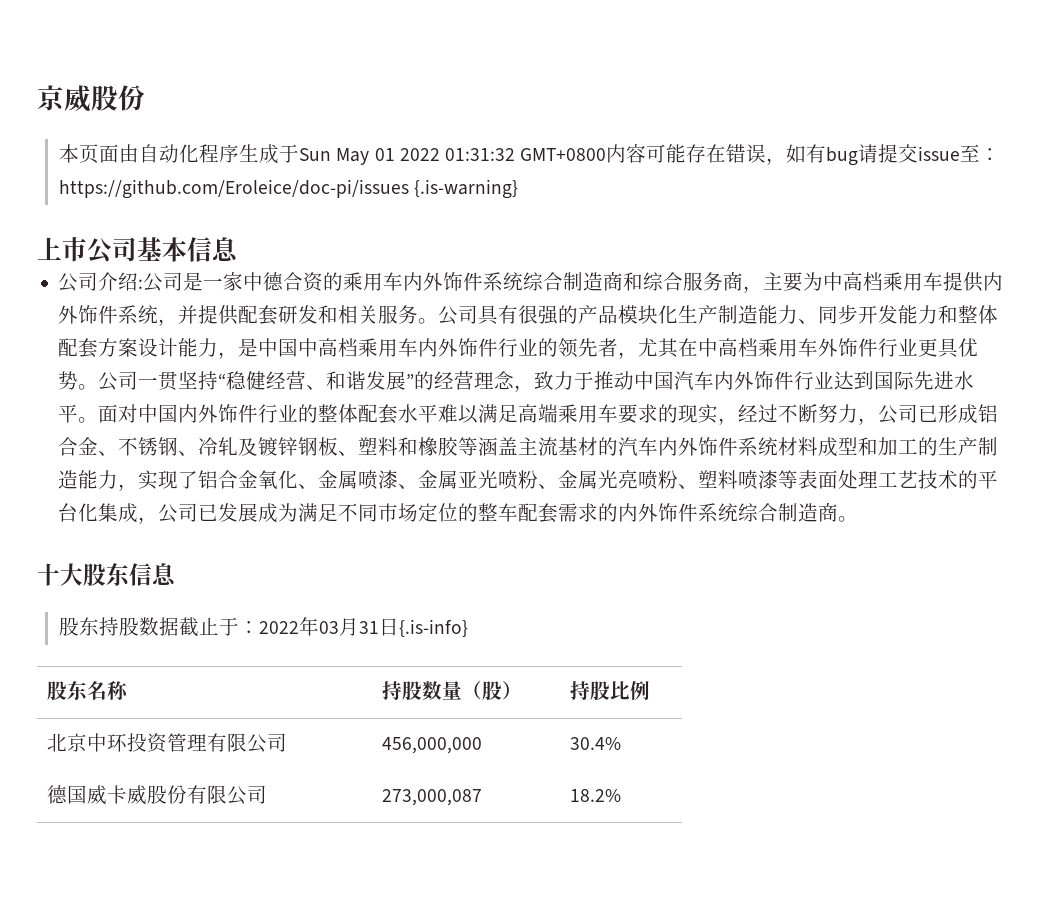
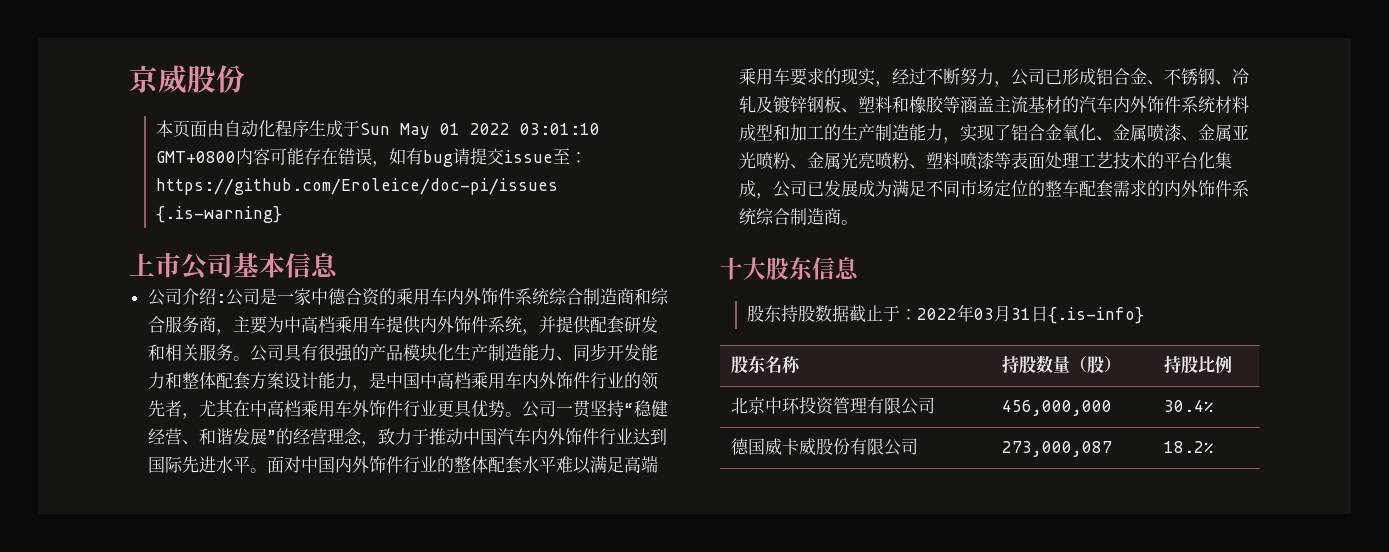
- 本页面由自动化程序生成于Sun May 01 2022 01:31:32 GMT+0800内容可能存在错误，如有bug请提交issue至：https://github.com/Eroleice/doc-pi/issues {.is-warning}
+ 本页面由自动化程序生成于Sun May 01 2022 03:01:10 GMT+0800内容可能存在错误，如有bug请提交issue至：https://github.com/Eroleice/doc-pi/issues {.is-warning}

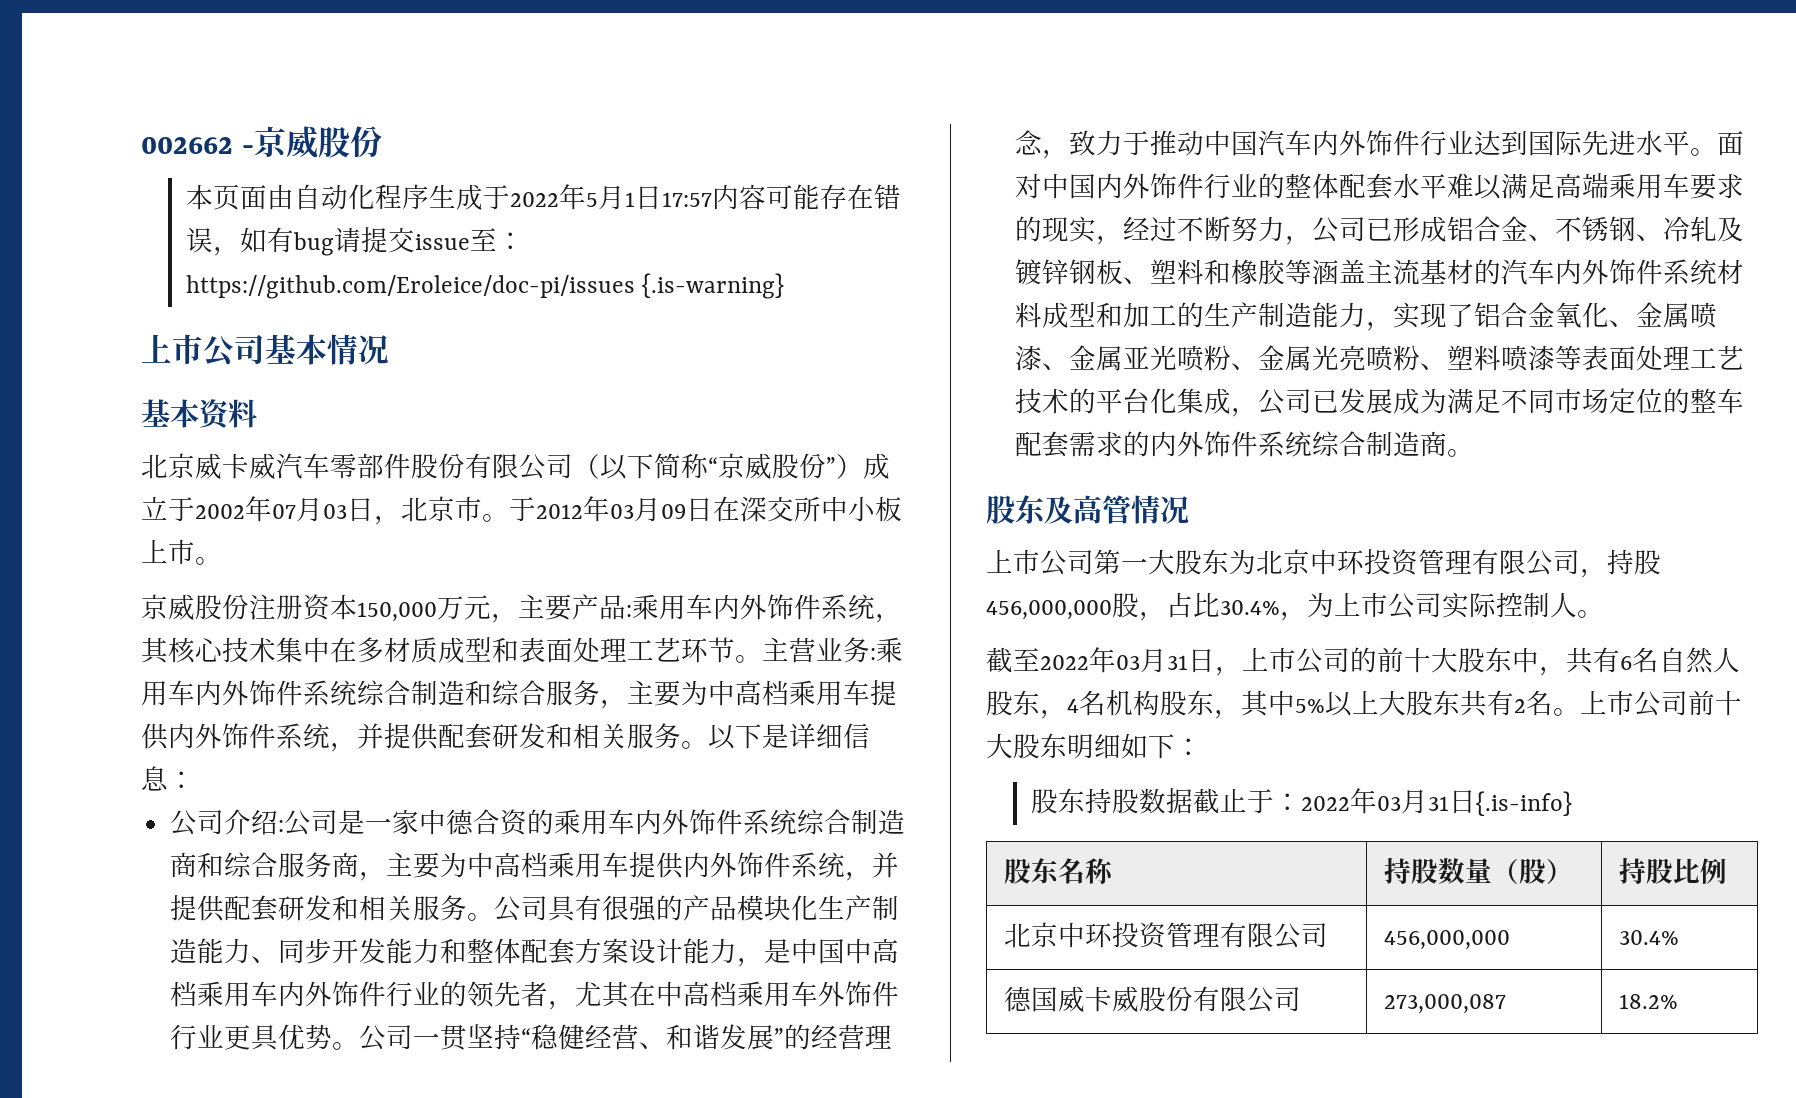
- 京威股份
+ 002662 -京威股份
- 本页面由自动化程序生成于Sun May 01 2022 03:01:10 GMT+0800内容可能存在错误，如有bug请提交issue至：https://github.com/Eroleice/doc-pi/issues {.is-warning}
+ 本页面由自动化程序生成于2022年5月1日17:57内容可能存在错误，如有bug请提交issue至：https://github.com/Eroleice/doc-pi/issues {.is-warning}
- 上市公司基本信息
+ 上市公司基本情况
+ 基本资料
+ 北京威卡威汽车零部件股份有限公司（以下简称“京威股份”）成立于2002年07月03日，北京市。于2012年03月09日在深交所中小板上市。
+ 京威股份注册资本150,000万元，主要产品:乘用车内外饰件系统，其核心技术集中在多材质成型和表面处理工艺环节。主营业务:乘用车内外饰件系统综合制造和综合服务，主要为中高档乘用车提供内外饰件系统，并提供配套研发和相关服务。以下是详细信息：
- 十大股东信息
+ 股东及高管情况
+ 上市公司第一大股东为北京中环投资管理有限公司，持股456,000,000股，占比30.4%，为上市公司实际控制人。
+ 截至2022年03月31日，上市公司的前十大股东中，共有6名自然人股东，4名机构股东，其中5%以上大股东共有2名。上市公司前十大股东明细如下：

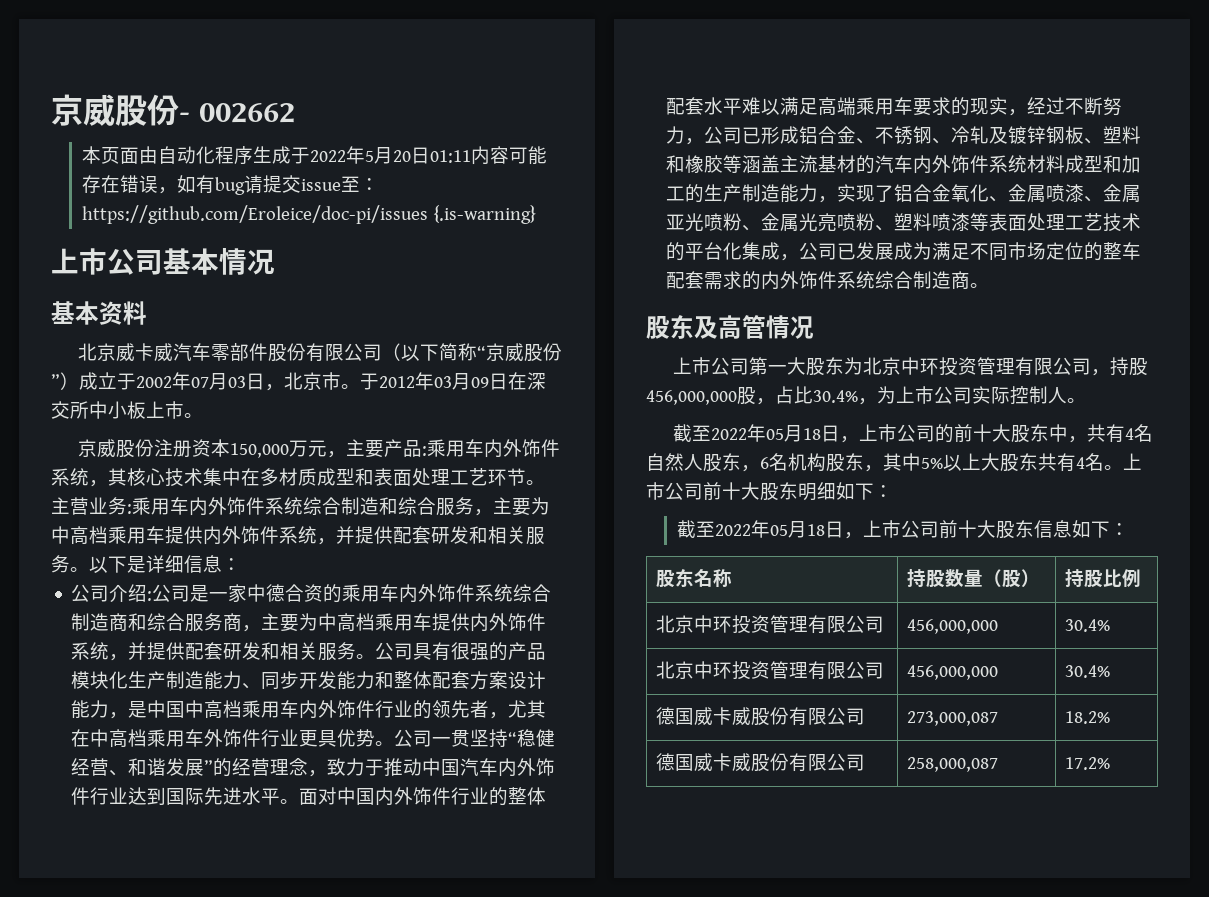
- 002662 -京威股份
+ 京威股份- 002662
- 本页面由自动化程序生成于2022年5月1日17:57内容可能存在错误，如有bug请提交issue至：https://github.com/Eroleice/doc-pi/issues {.is-warning}
+ 本页面由自动化程序生成于2022年5月20日01:11内容可能存在错误，如有bug请提交issue至：https://github.com/Eroleice/doc-pi/issues {.is-warning}
- 截至2022年03月31日，上市公司的前十大股东中，共有6名自然人股东，4名机构股东，其中5%以上大股东共有2名。
+ 截至2022年05月18日，上市公司的前十大股东中，共有4名自然人股东，6名机构股东，其中5%以上大股东共有4名。
- 股东持股数据截止于：2022年03月31日{.is-info}
+ 截至2022年05月18日，上市公司前十大股东信息如下：
  股东名称 | 持股数量（股） | 持股比例
+ 北京中环投资管理有限公司 | 456,000,000 | 30.4%
+ 德国威卡威股份有限公司 | 258,000,087 | 17.2%

